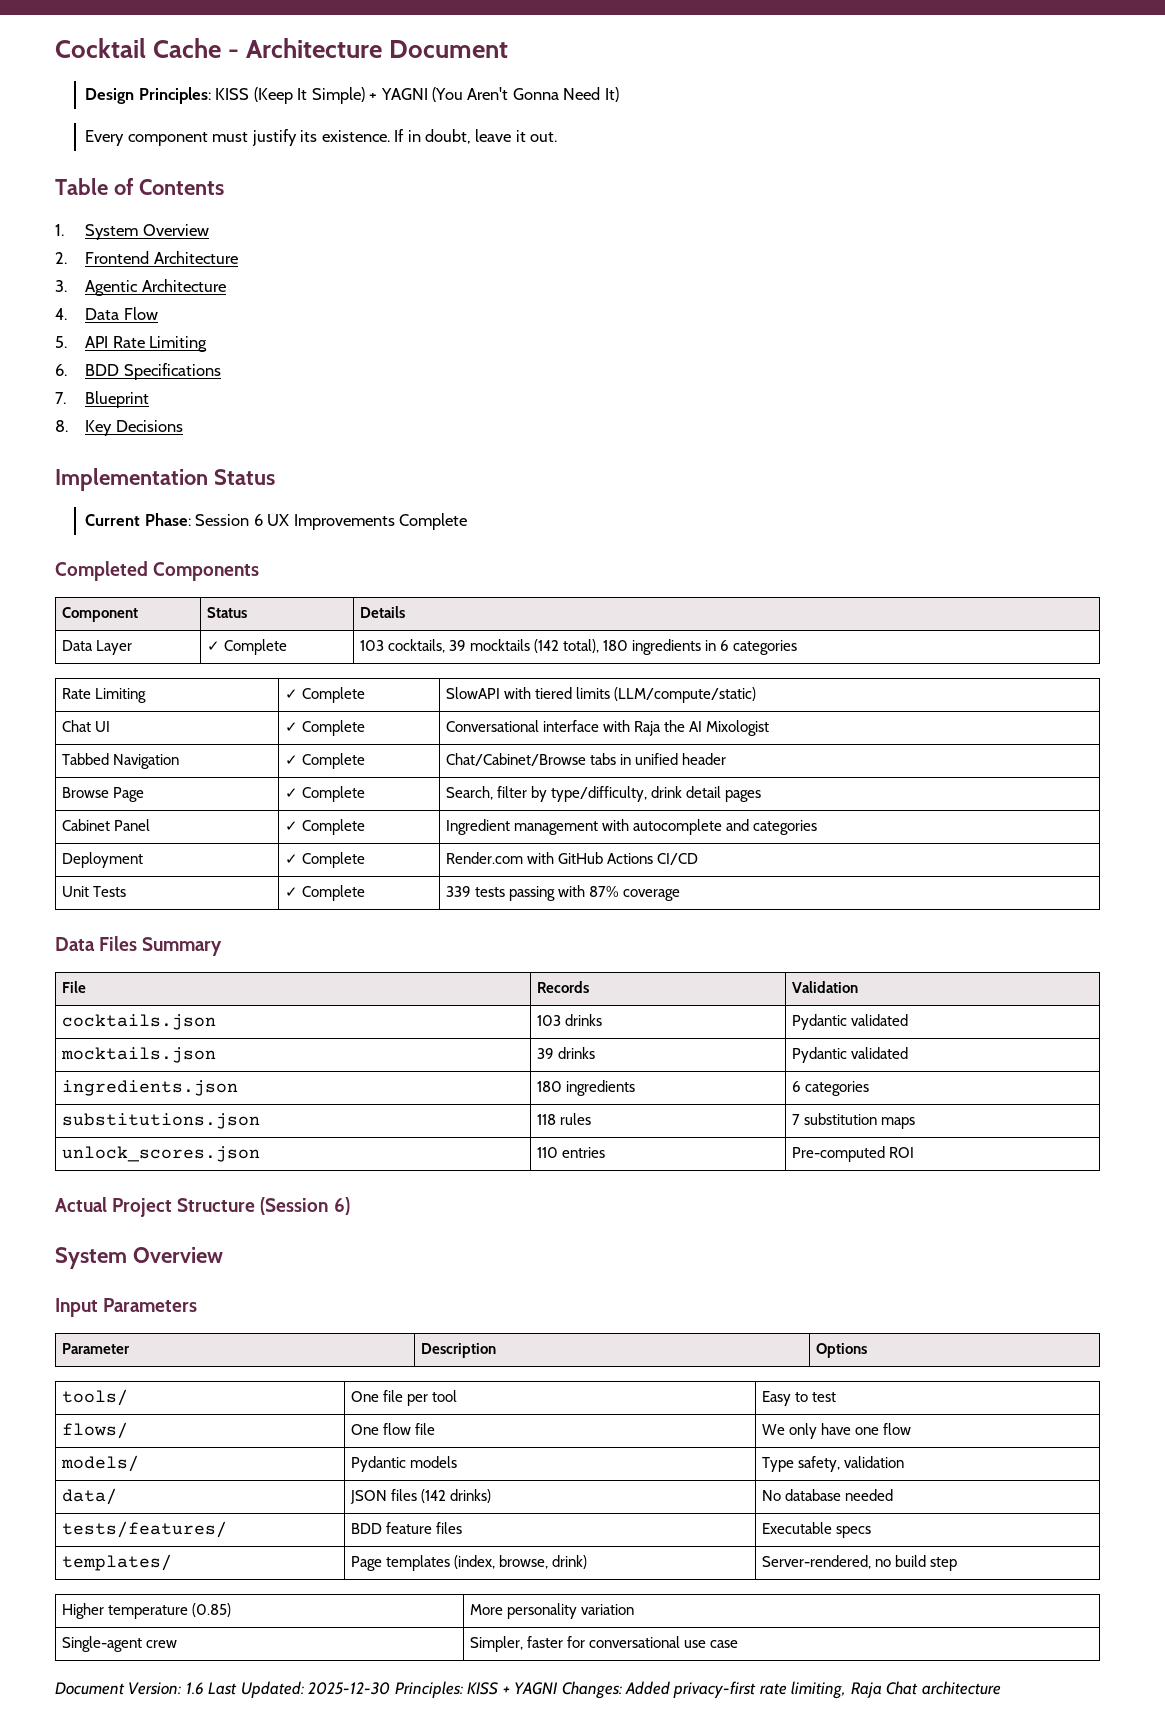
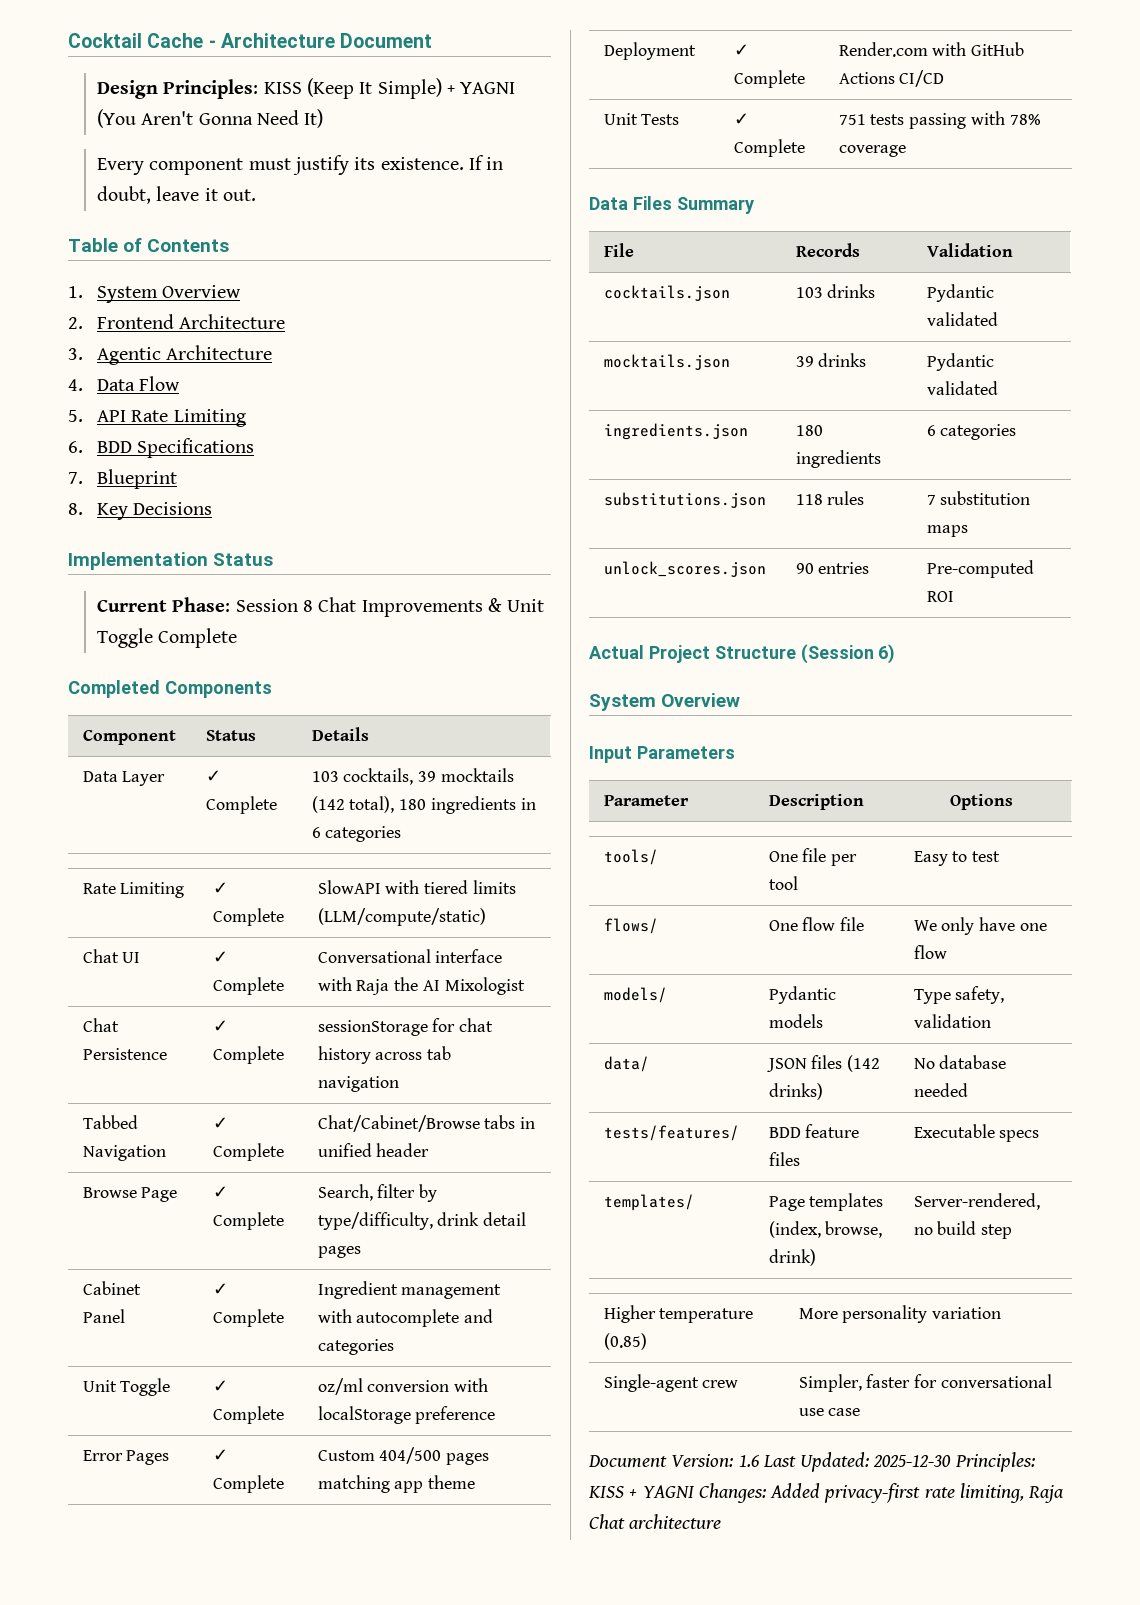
- Current Phase: Session 6 UX Improvements Complete
+ Current Phase: Session 8 Chat Improvements & Unit Toggle Complete
+ Chat Persistence | ✓ Complete | sessionStorage for chat history across tab navigation
+ Unit Toggle | ✓ Complete | oz/ml conversion with localStorage preference
+ Error Pages | ✓ Complete | Custom 404/500 pages matching app theme
- Unit Tests | ✓ Complete | 339 tests passing with 87% coverage
+ Unit Tests | ✓ Complete | 751 tests passing with 78% coverage
- unlock_scores.json | 110 entries | Pre-computed ROI
+ unlock_scores.json | 90 entries | Pre-computed ROI

